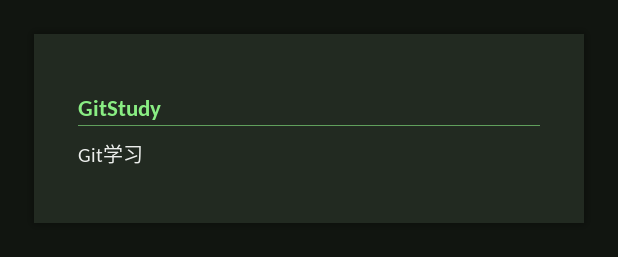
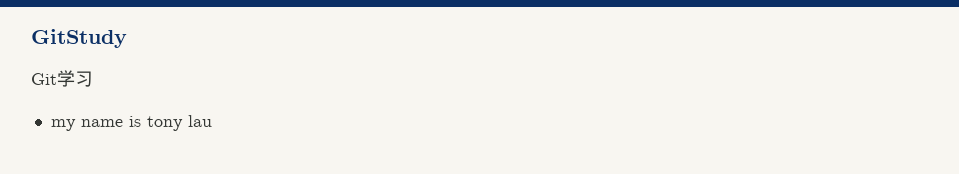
+ my name is tony lau

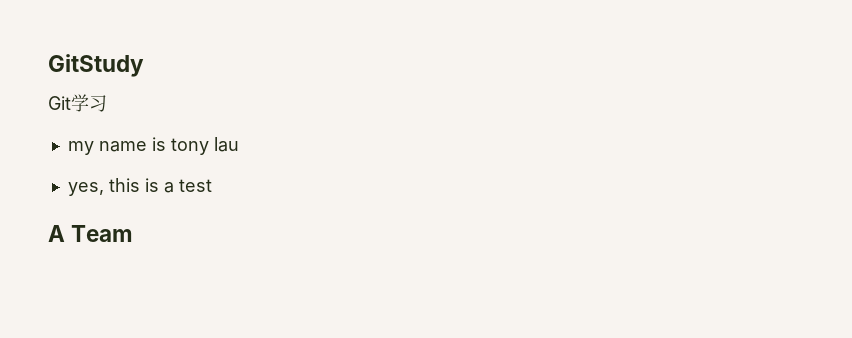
+ yes, this is a test
+ A Team

